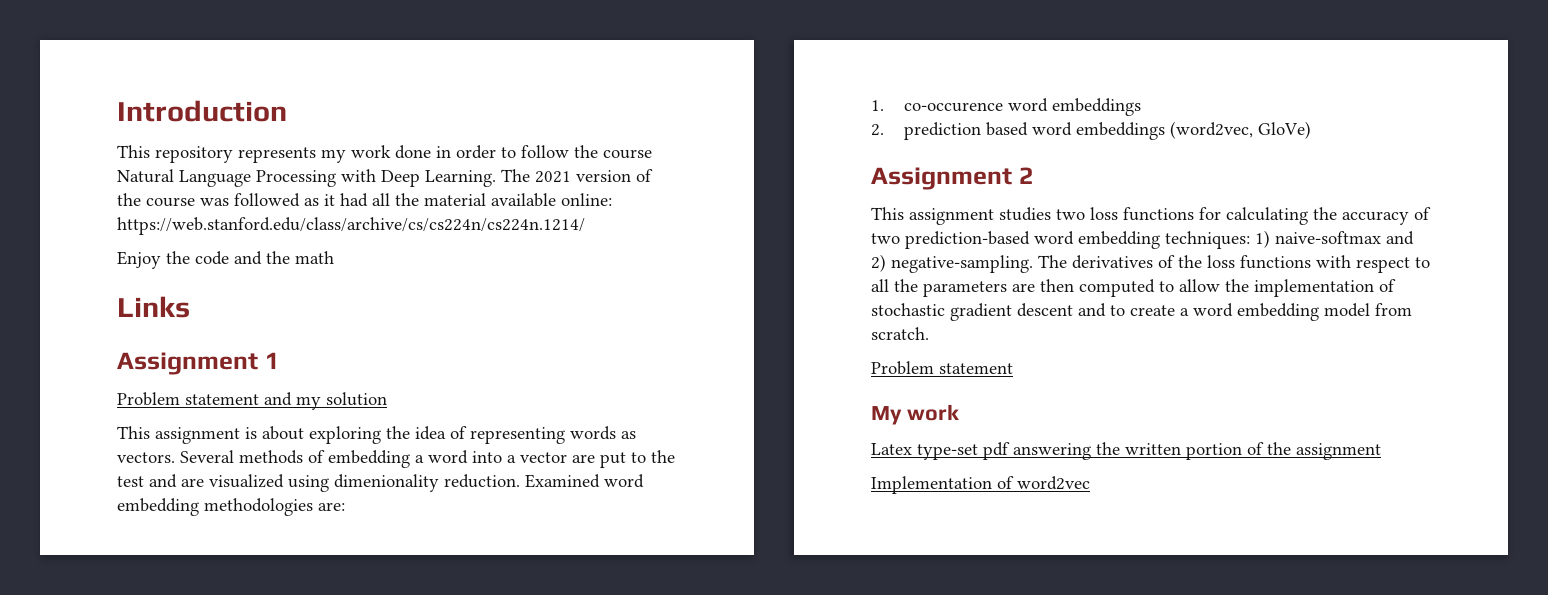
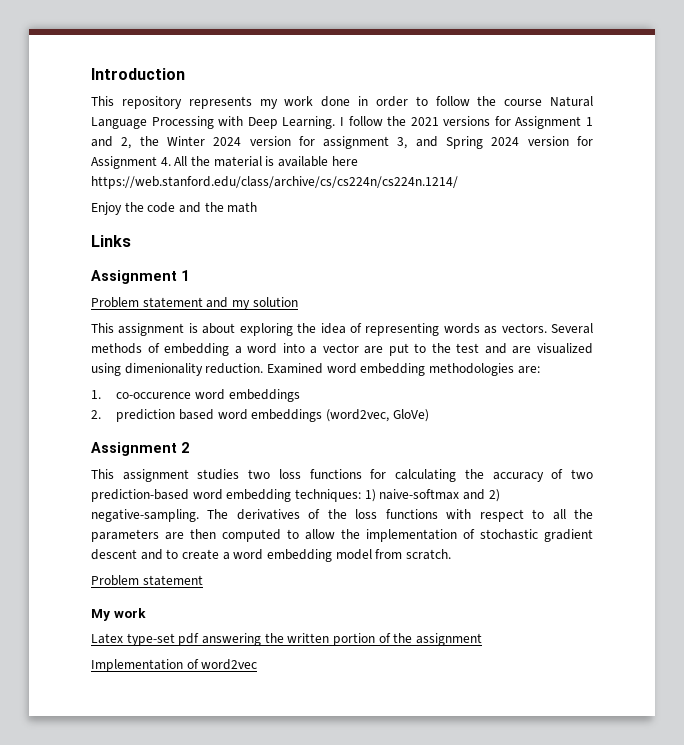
- The 2021 version of the course was followed as it had all the material available online: https://web.stanford.edu/class/archive/cs/cs224n/cs224n.1214/
+ I follow the 2021 versions for Assignment 1 and 2, the Winter 2024 version for assignment 3, and Spring 2024 version for Assignment 4. All the material is available here https://web.stanford.edu/class/archive/cs/cs224n/cs224n.1214/

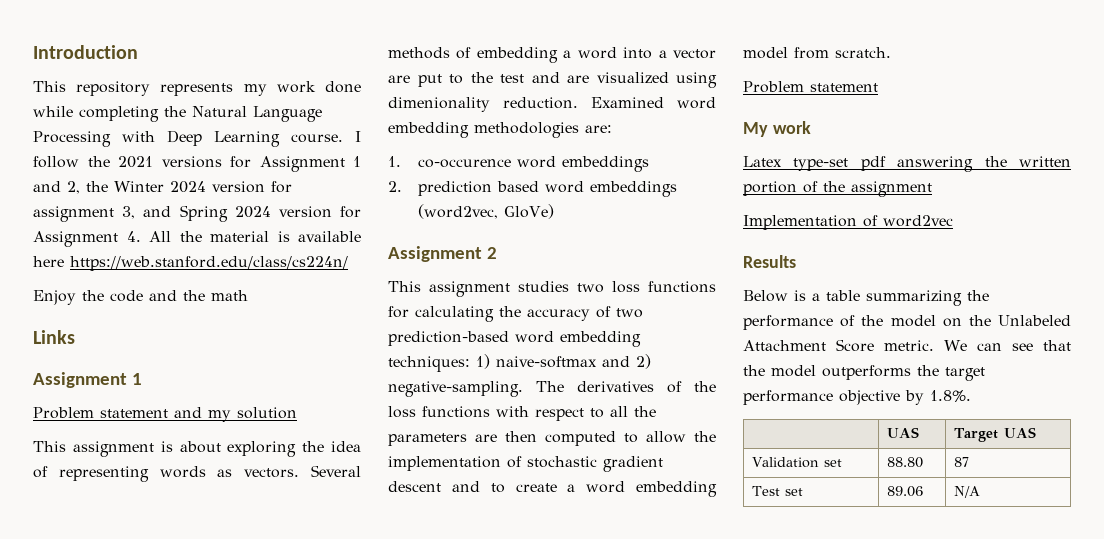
- This repository represents my work done in order to follow the course Natural Language Processing with Deep Learning.
+ This repository represents my work done while completing the Natural Language Processing with Deep Learning course.
- I follow the 2021 versions for Assignment 1 and 2, the Winter 2024 version for assignment 3, and Spring 2024 version for Assignment 4. All the material is available here https://web.stanford.edu/class/archive/cs/cs224n/cs224n.1214/
+ I follow the 2021 versions for Assignment 1 and 2, the Winter 2024 version for assignment 3, and Spring 2024 version for Assignment 4. All the material is available here https://web.stanford.edu/class/cs224n/
+ Results
+ Below is a table summarizing the performance of the model on the Unlabeled Attachment Score metric. We can see that the model outperforms the target performance objective by 1.8%.
+ | UAS | Target UAS
+ Validation set | 88.80 | 87
+ Test set | 89.06 | N/A

